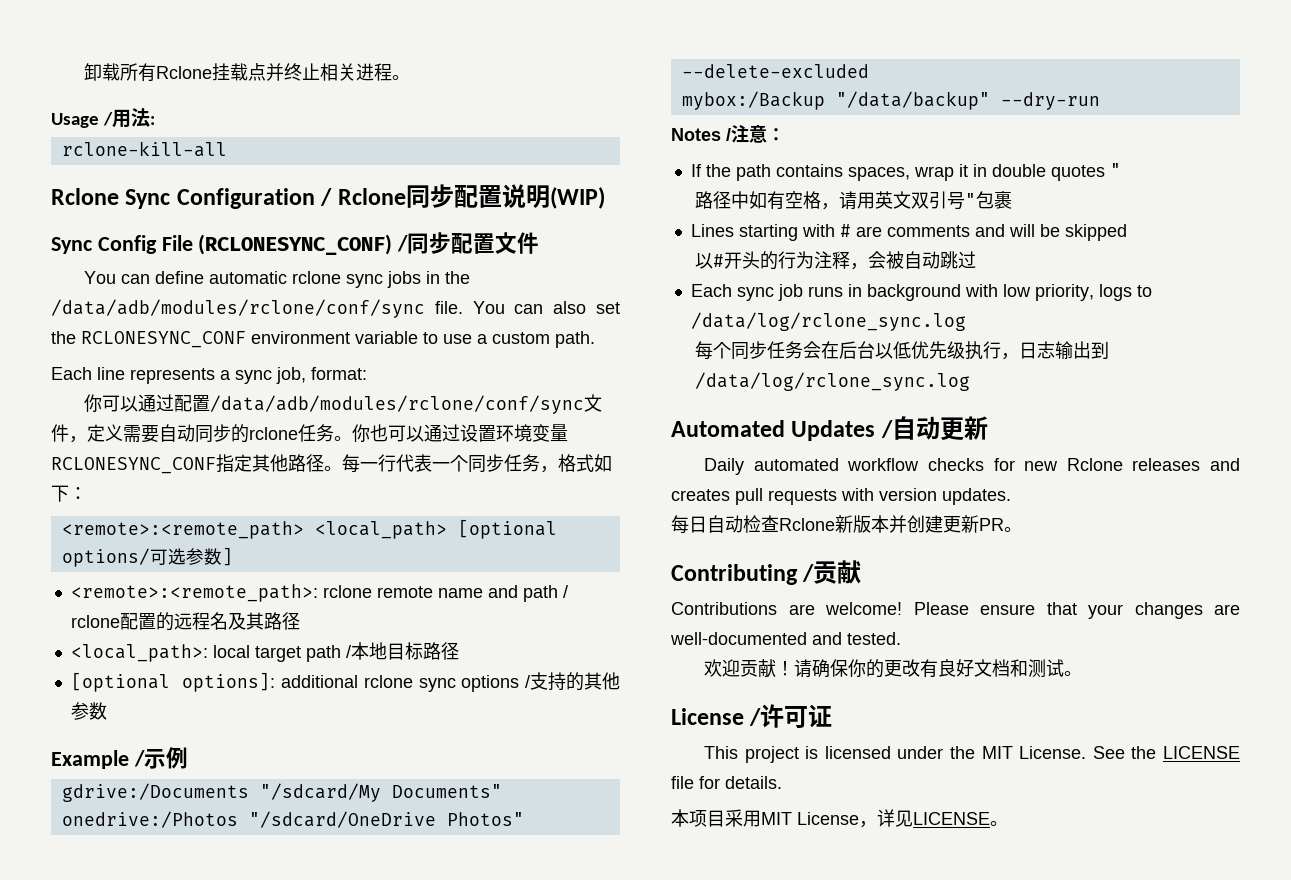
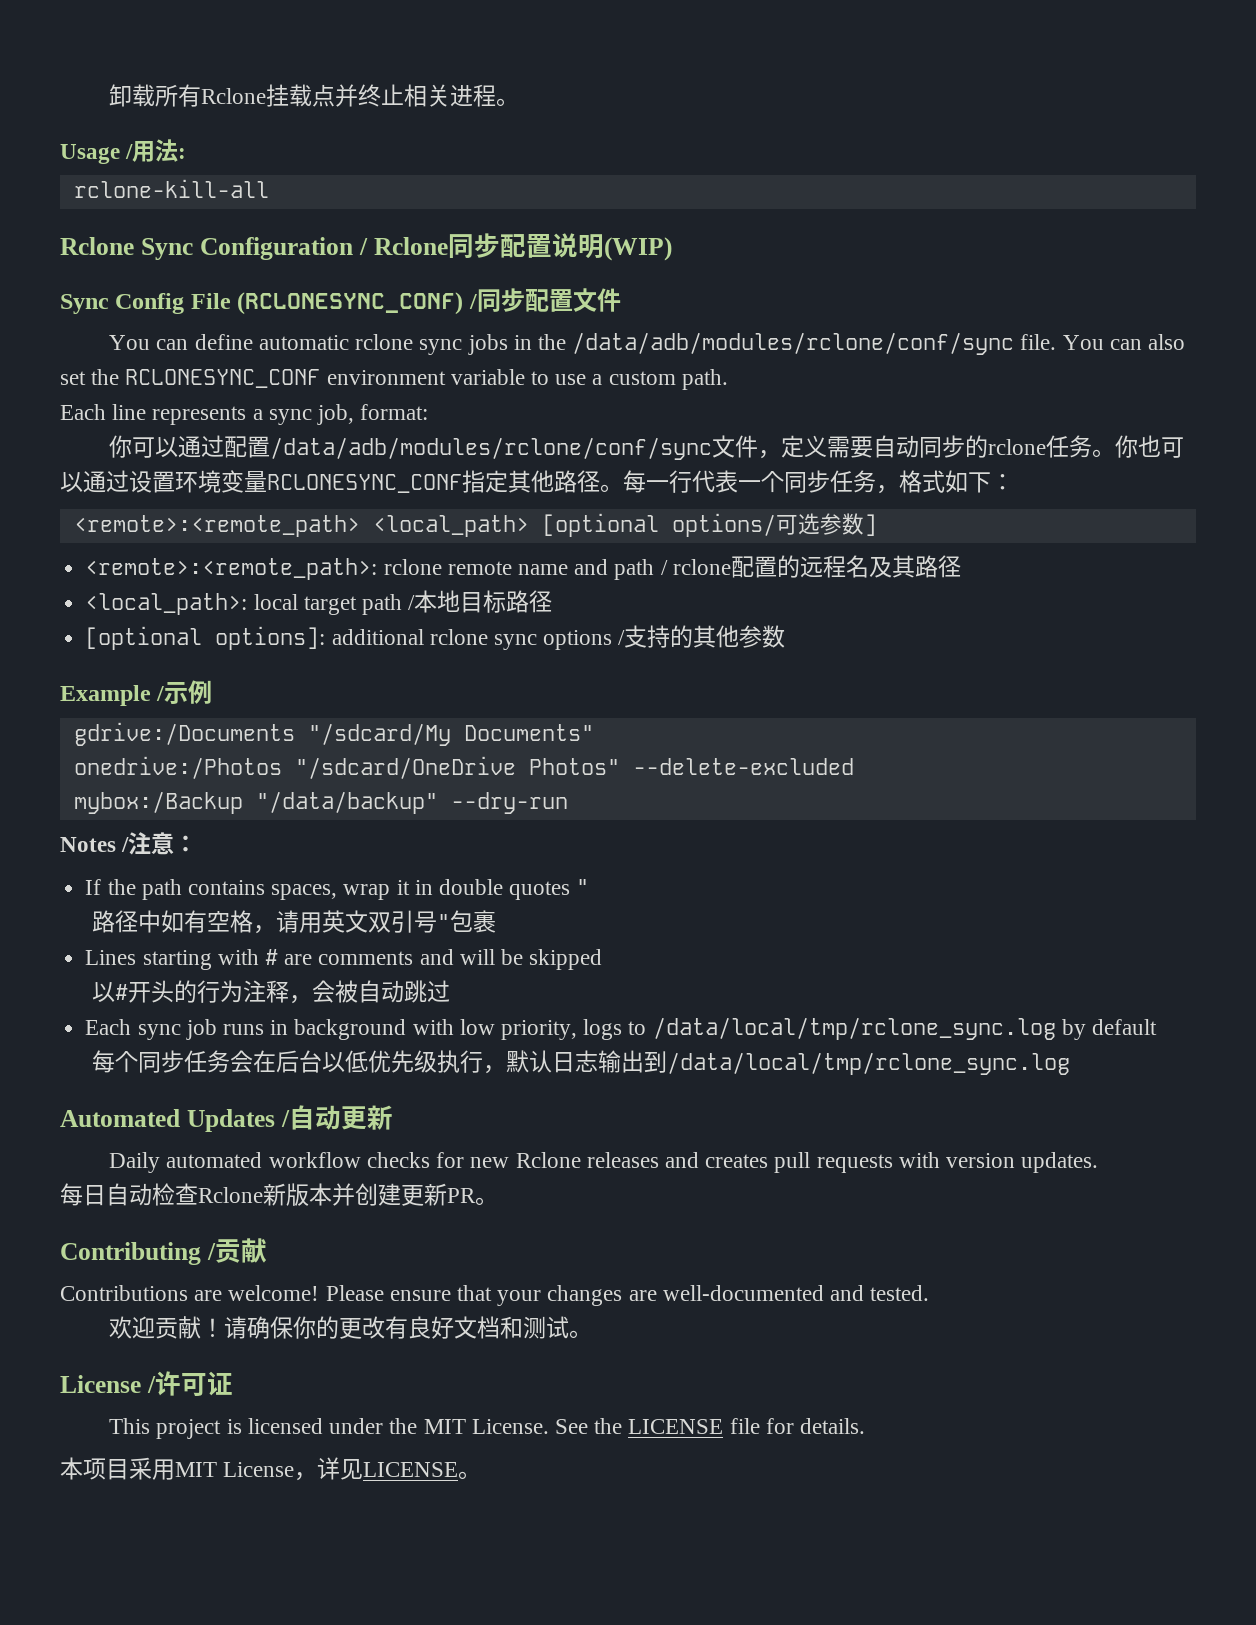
- Each sync job runs in background with low priority, logs to /data/log/rclone_sync.log
+ Each sync job runs in background with low priority, logs to /data/local/tmp/rclone_sync.log by default
- 每个同步任务会在后台以低优先级执行，日志输出到/data/log/rclone_sync.log
+ 每个同步任务会在后台以低优先级执行，默认日志输出到/data/local/tmp/rclone_sync.log

